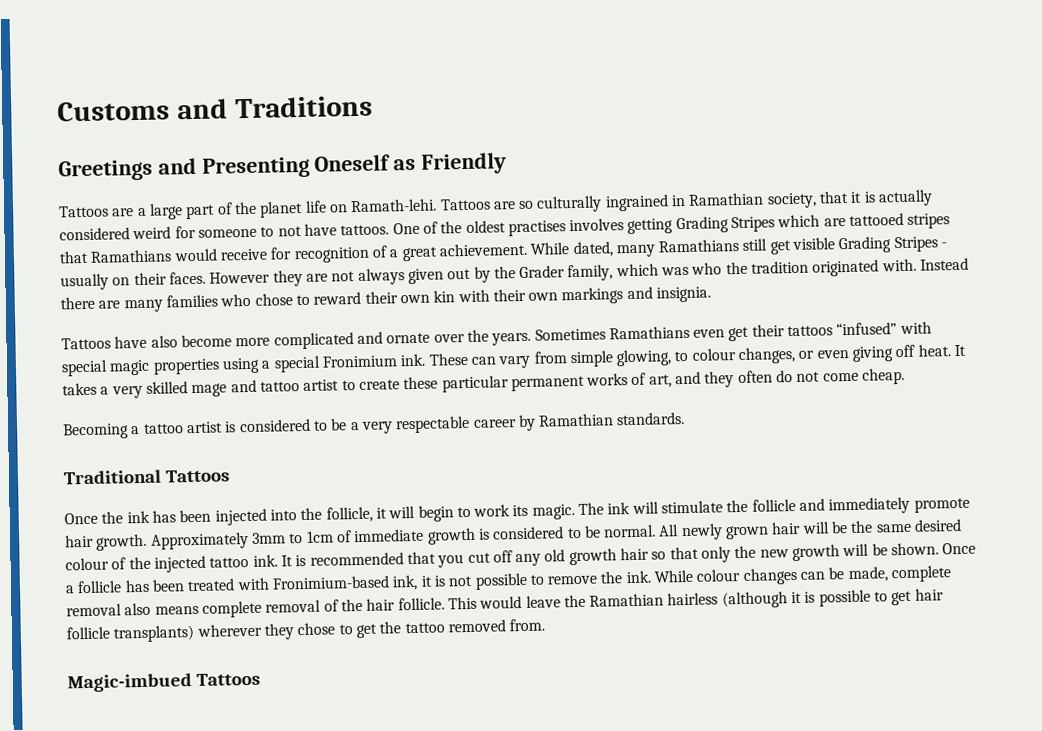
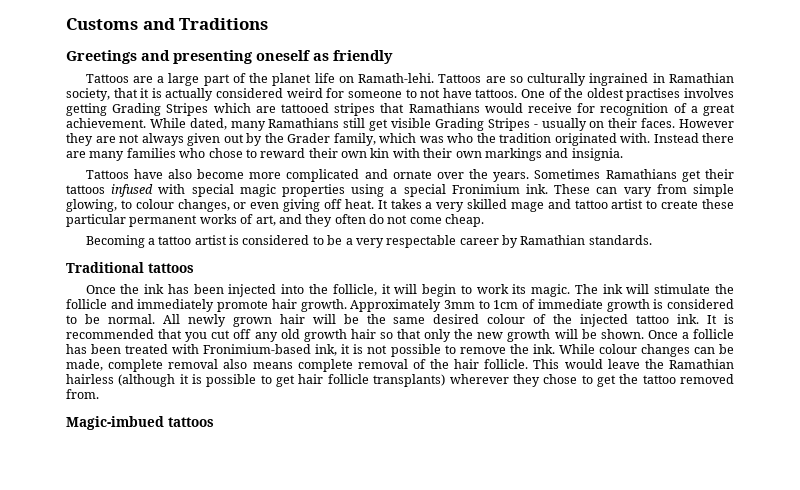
- Greetings and Presenting Oneself as Friendly
+ Greetings and presenting oneself as friendly
- Sometimes Ramathians even get their tattoos “infused” with special magic properties using a special Fronimium ink.
+ Sometimes Ramathians get their tattoos infused with special magic properties using a special Fronimium ink.
- Traditional Tattoos
+ Traditional tattoos
- Magic-imbued Tattoos
+ Magic-imbued tattoos

